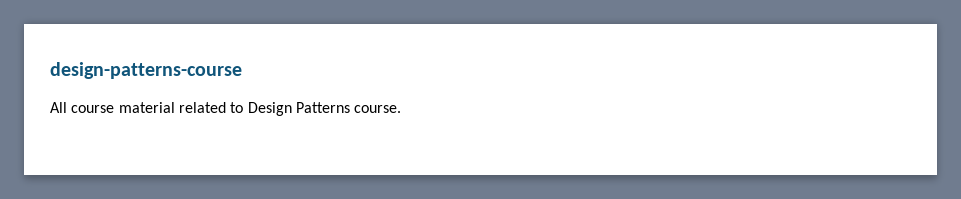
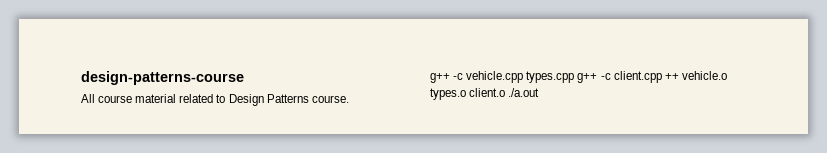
+ g++ -c vehicle.cpp types.cpp g++ -c client.cpp ++ vehicle.o types.o client.o ./a.out

